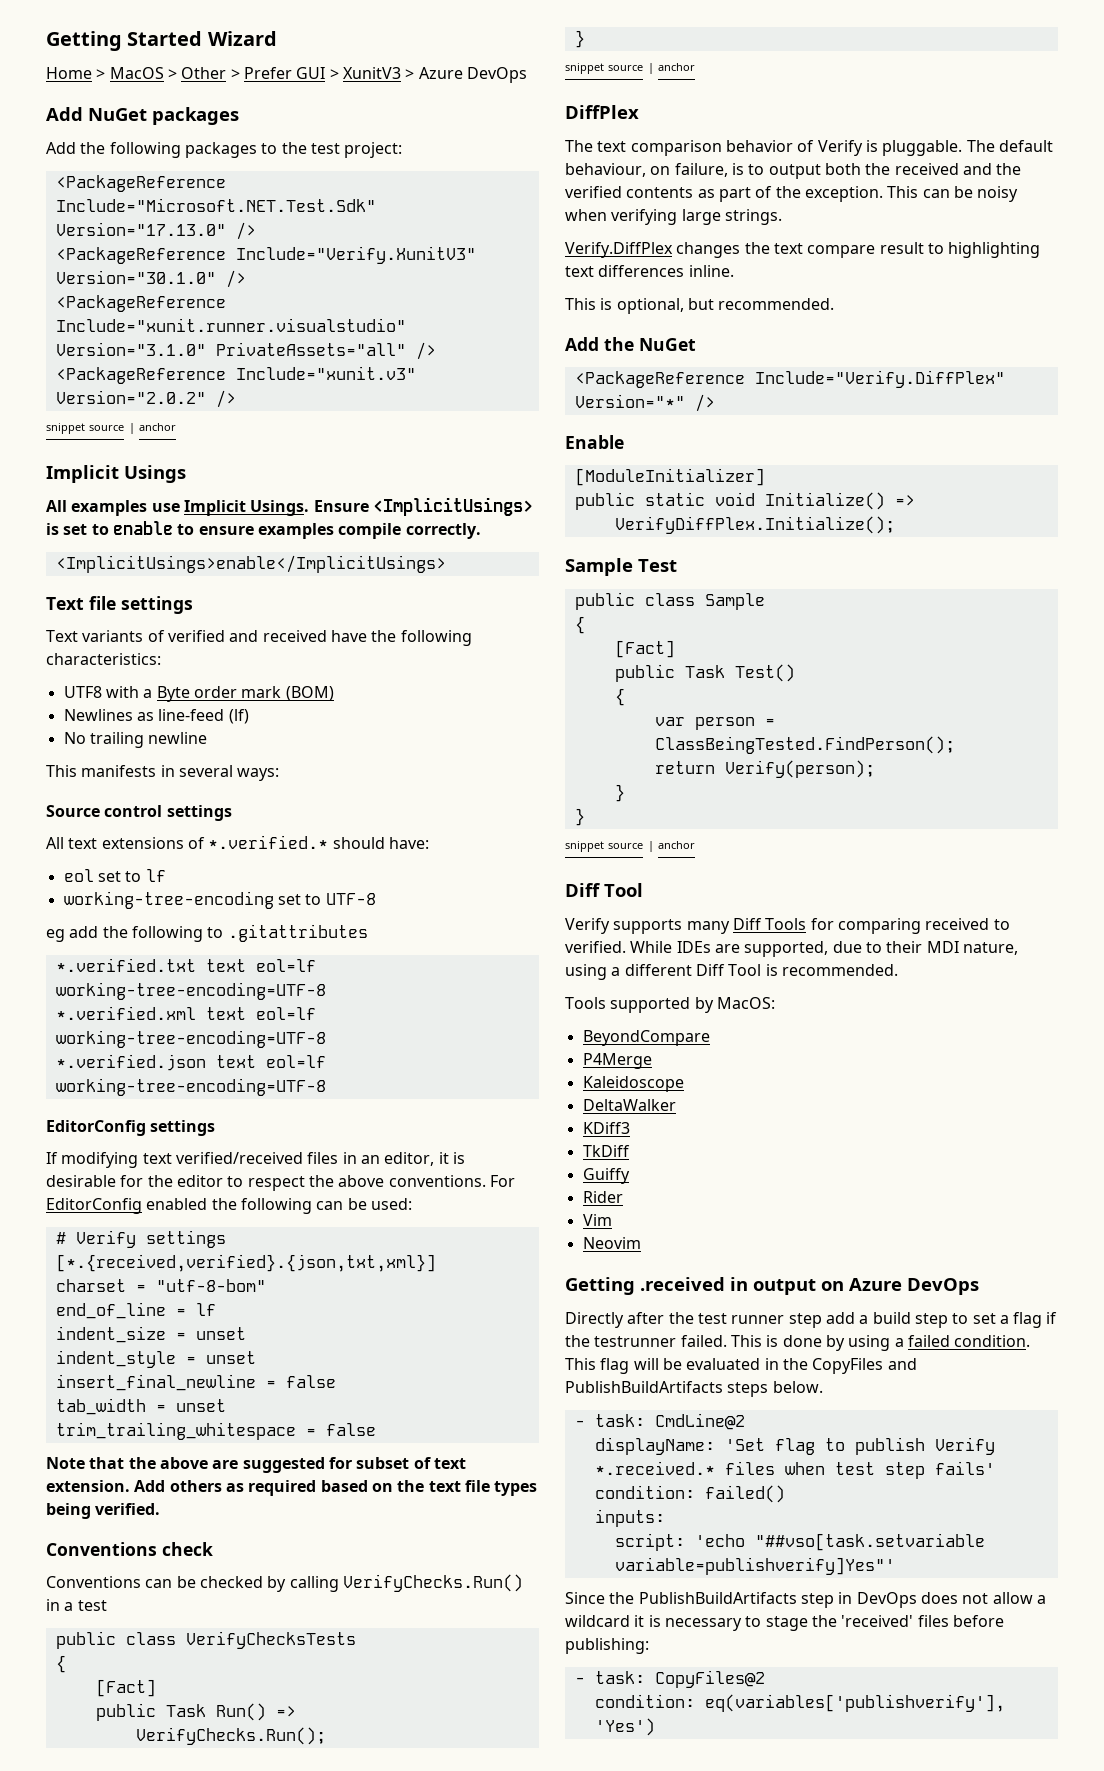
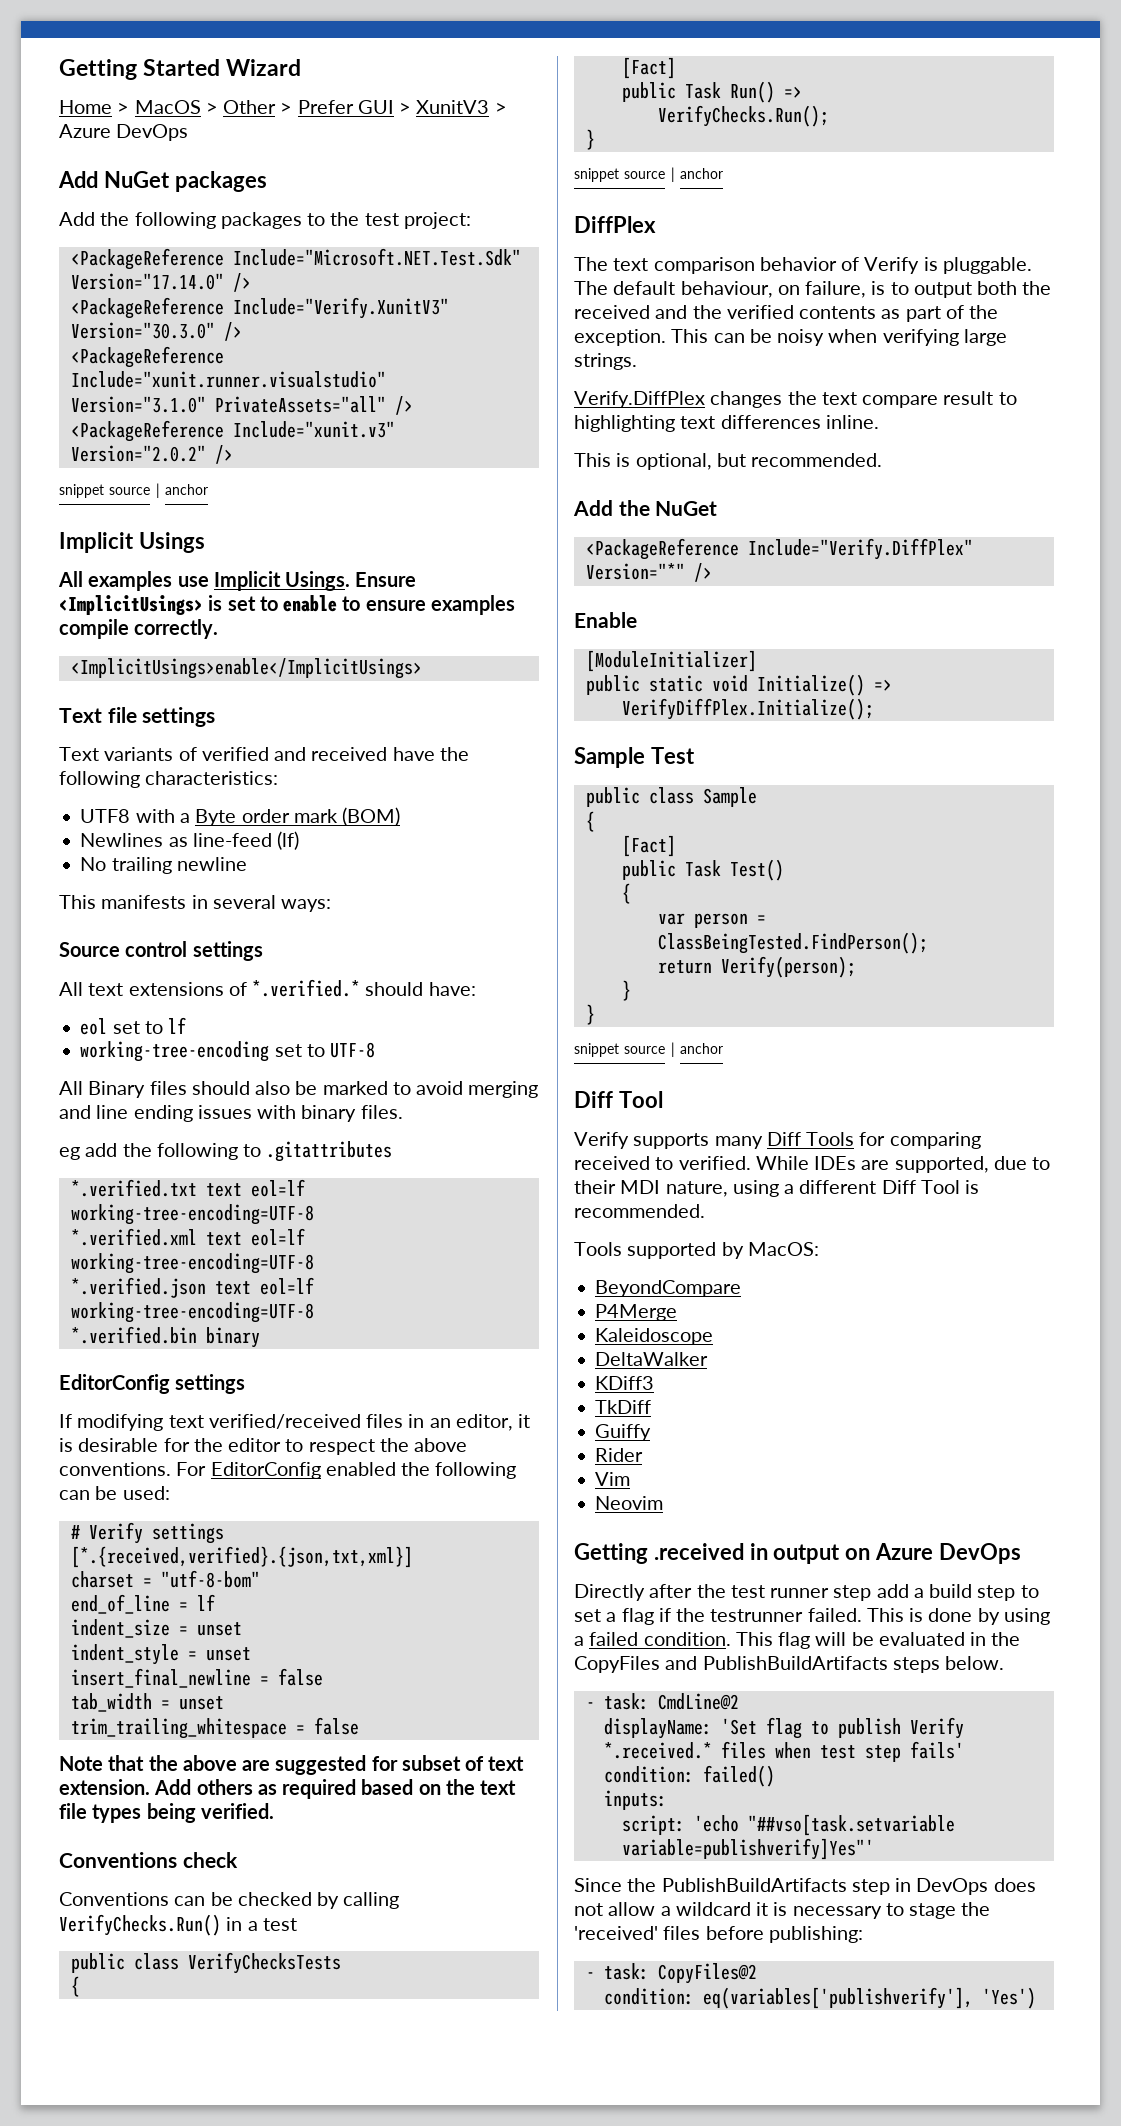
- <PackageReference Include="Microsoft.NET.Test.Sdk" Version="17.13.0" />
+ <PackageReference Include="Microsoft.NET.Test.Sdk" Version="17.14.0" />
- <PackageReference Include="Verify.XunitV3" Version="30.1.0" />
+ <PackageReference Include="Verify.XunitV3" Version="30.3.0" />
+ All Binary files should also be marked to avoid merging and line ending issues with binary files.
+ *.verified.bin binary

